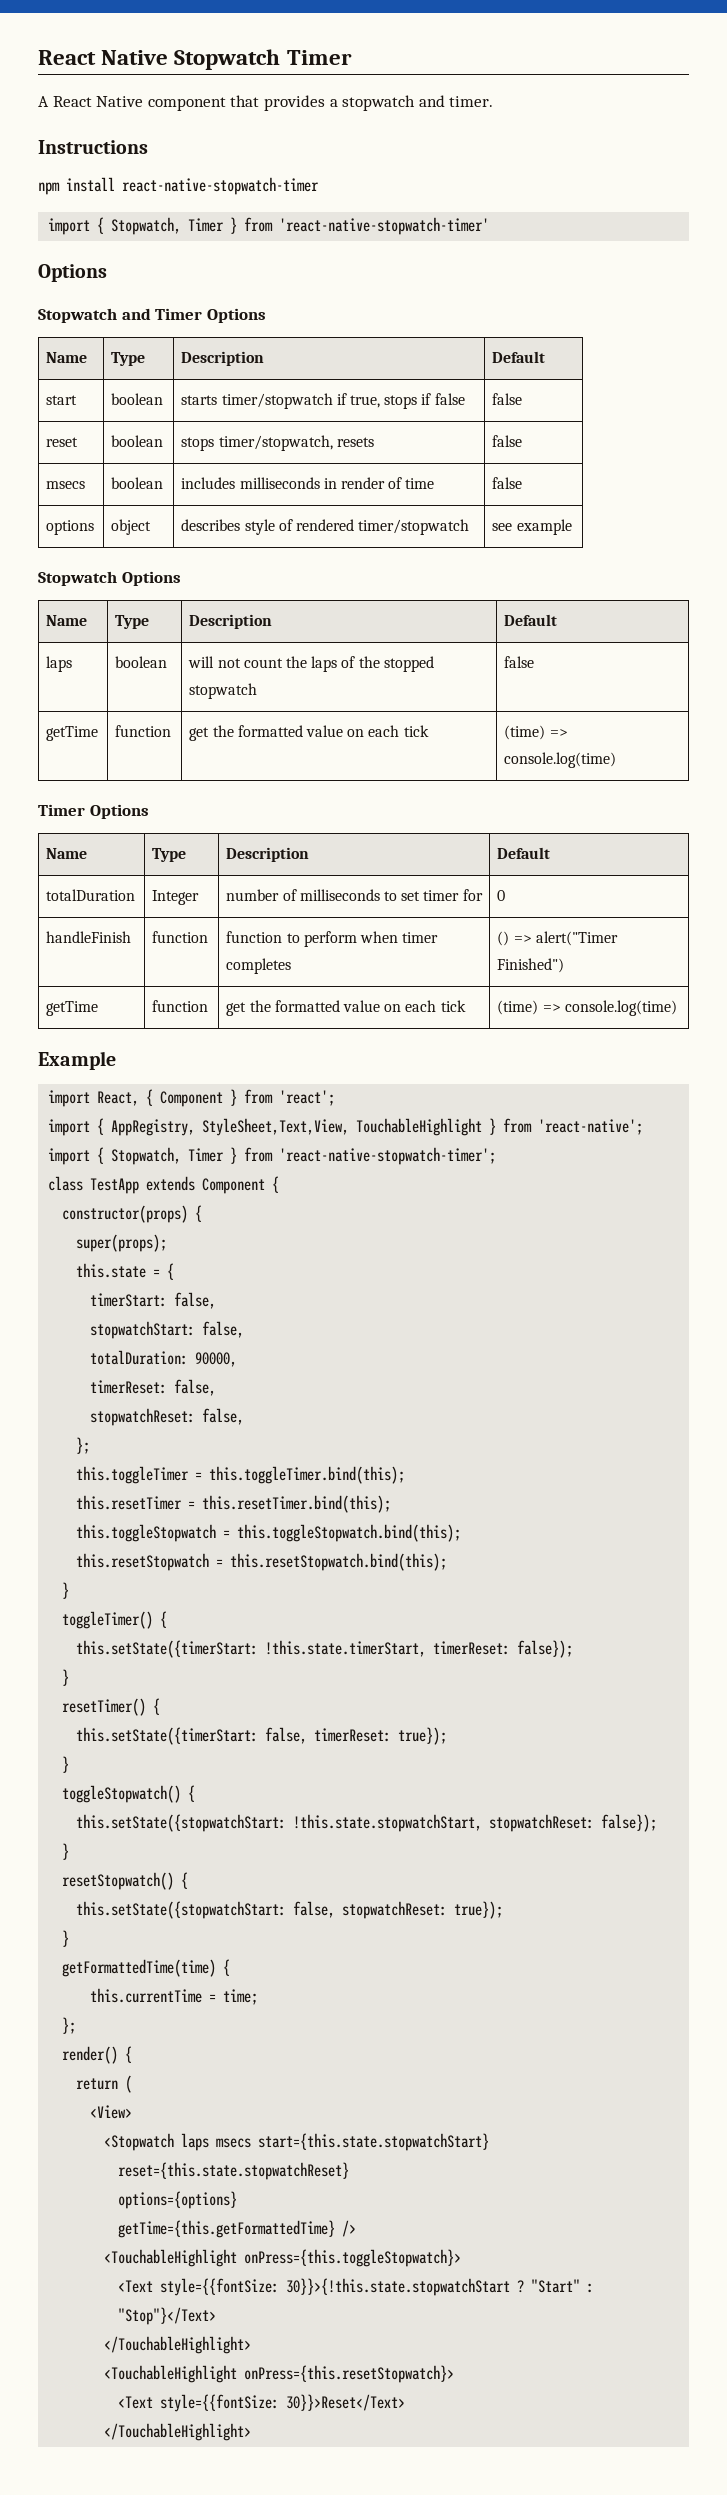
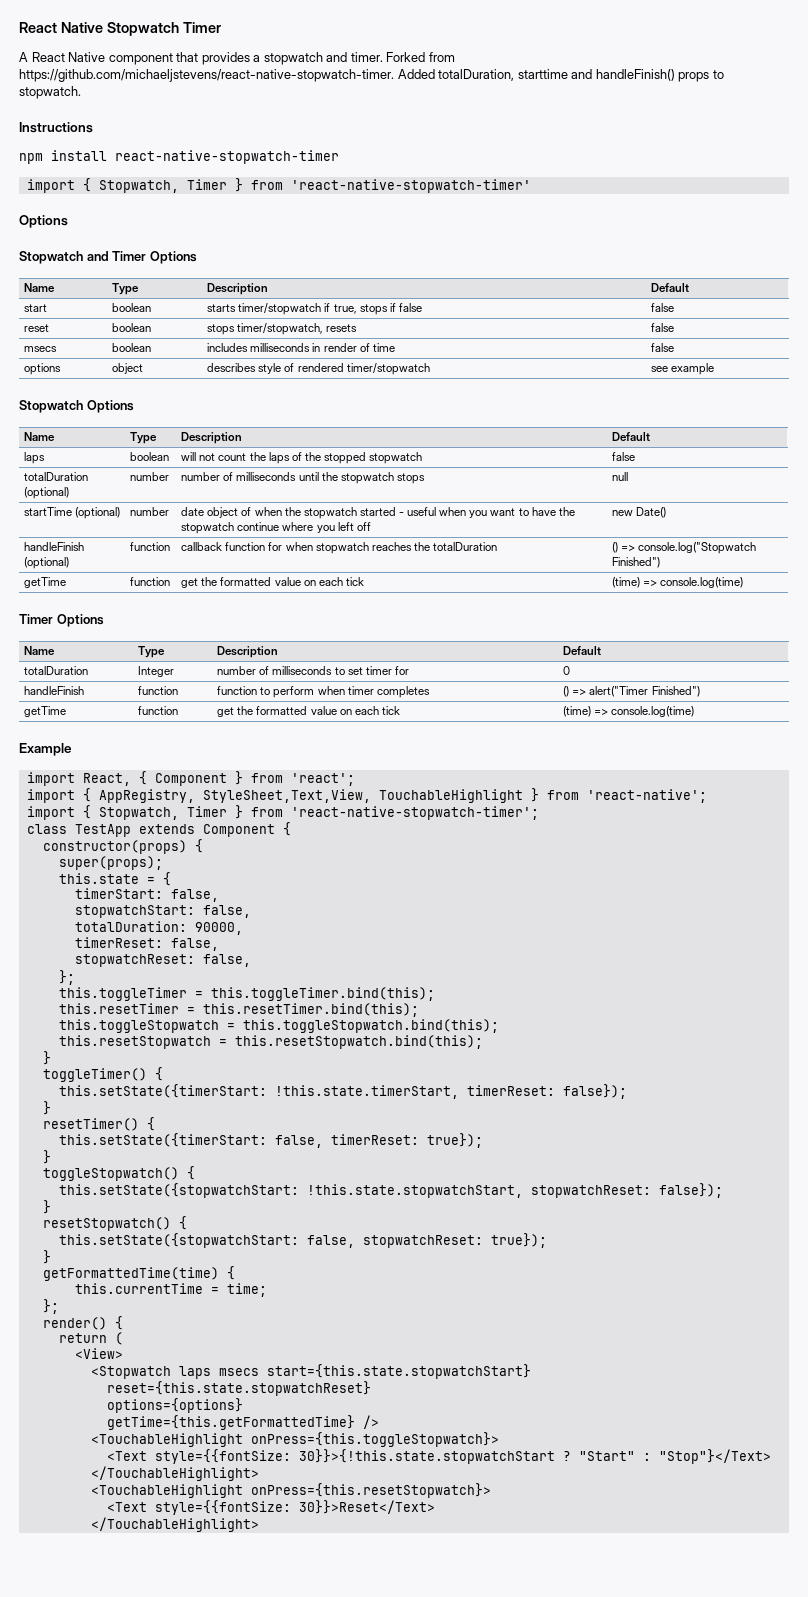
+ Forked from https://github.com/michaeljstevens/react-native-stopwatch-timer. Added totalDuration, starttime and handleFinish() props to stopwatch.
+ totalDuration (optional) | number | number of milliseconds until the stopwatch stops | null
+ startTime (optional) | number | date object of when the stopwatch started - useful when you want to have the stopwatch continue where you left off | new Date()
+ handleFinish (optional) | function | callback function for when stopwatch reaches the totalDuration | () => console.log("Stopwatch Finished")

